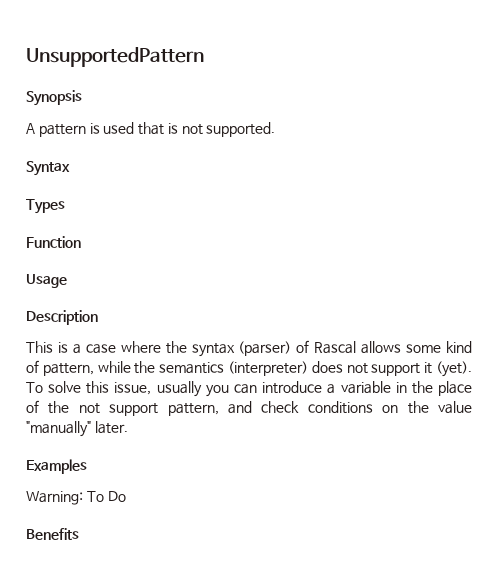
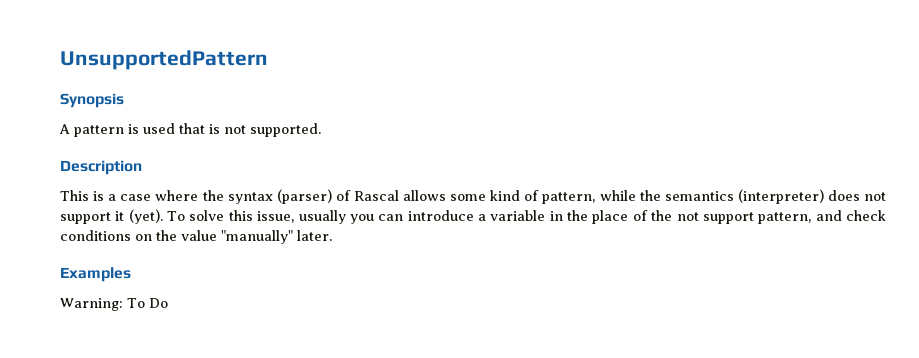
- Syntax
- Types
- Function
- Usage
- Benefits

